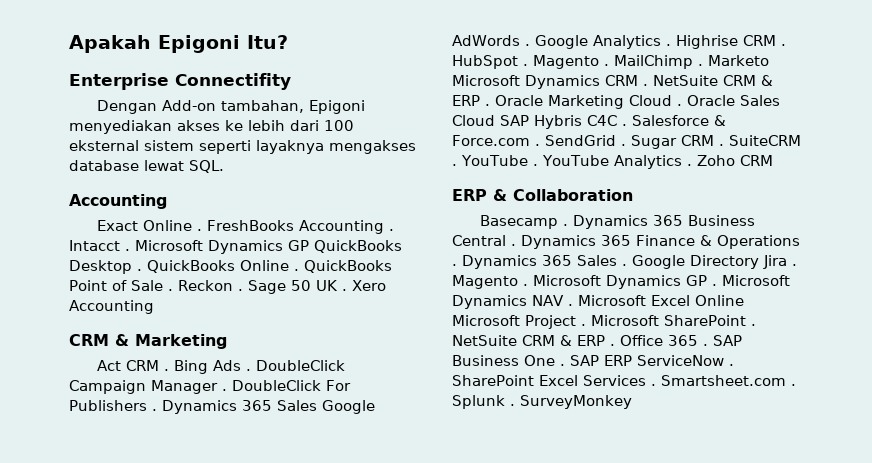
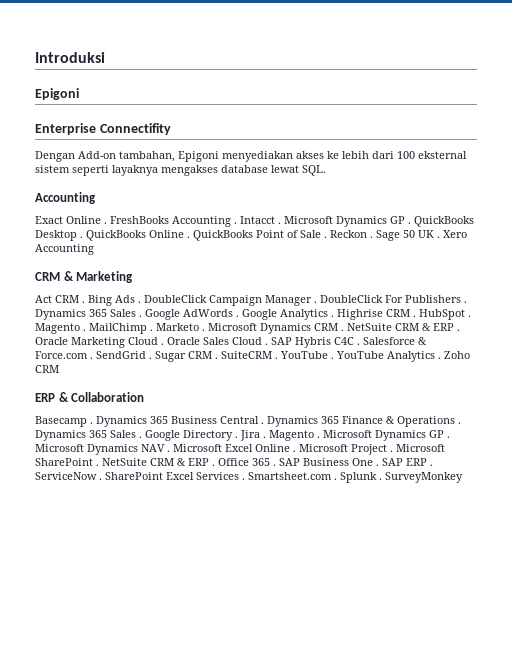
- Apakah Epigoni Itu?
+ Introduksi
+ Epigoni
- Microsoft Dynamics GP QuickBooks Desktop .
+ Microsoft Dynamics GP . QuickBooks Desktop .
- Dynamics 365 Sales Google AdWords .
+ Dynamics 365 Sales . Google AdWords .
- Marketo Microsoft Dynamics CRM .
+ Marketo . Microsoft Dynamics CRM .
- Oracle Sales Cloud SAP Hybris C4C .
+ Oracle Sales Cloud . SAP Hybris C4C .
- Google Directory Jira .
+ Google Directory . Jira .
- Microsoft Excel Online Microsoft Project .
+ Microsoft Excel Online . Microsoft Project .
- SAP ERP ServiceNow .
+ SAP ERP . ServiceNow .

